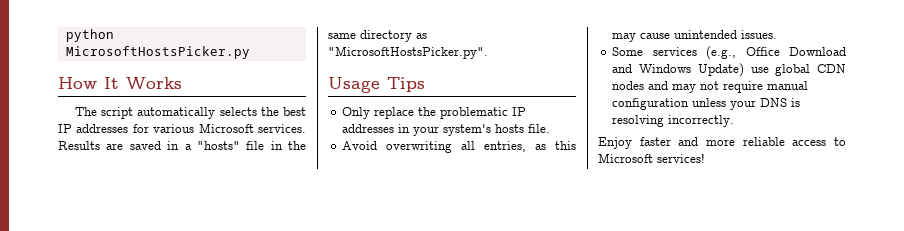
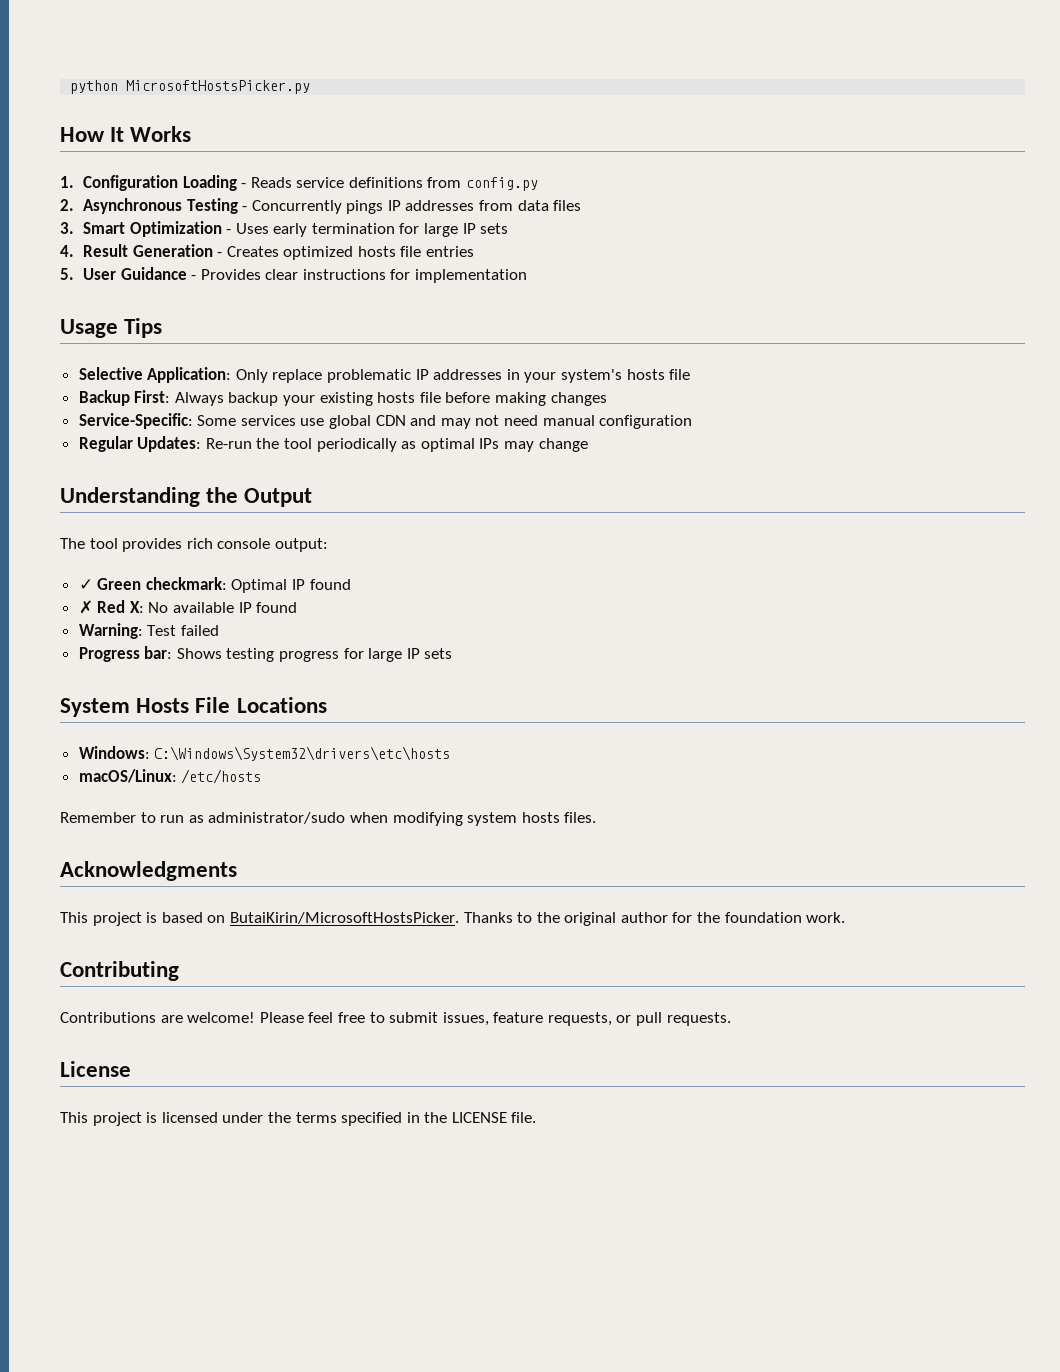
- The script automatically selects the best IP addresses for various Microsoft services. Results are saved in a "hosts" file in the same directory as "MicrosoftHostsPicker.py".
+ 1. Configuration Loading - Reads service definitions from config.py
+ 2. Asynchronous Testing - Concurrently pings IP addresses from data files
+ 3. Smart Optimization - Uses early termination for large IP sets
+ 4. Result Generation - Creates optimized hosts file entries
+ 5. User Guidance - Provides clear instructions for implementation
- Only replace the problematic IP addresses in your system's hosts file.
- Avoid overwriting all entries, as this may cause unintended issues.
- Some services (e.g., Office Download and Windows Update) use global CDN nodes and may not require manual configuration unless your DNS is resolving incorrectly.
- Enjoy faster and more reliable access to Microsoft services!
+ Selective Application: Only replace problematic IP addresses in your system's hosts file
+ Backup First: Always backup your existing hosts file before making changes
+ Service-Specific: Some services use global CDN and may not need manual configuration
+ Regular Updates: Re-run the tool periodically as optimal IPs may change
+ Understanding the Output
+ The tool provides rich console output:
+ ✓ Green checkmark: Optimal IP found
+ ✗ Red X: No available IP found
+ Warning: Test failed
+ Progress bar: Shows testing progress for large IP sets
+ System Hosts File Locations
+ Windows: C:\Windows\System32\drivers\etc\hosts
+ macOS/Linux: /etc/hosts
+ Remember to run as administrator/sudo when modifying system hosts files.
+ Acknowledgments
+ This project is based on ButaiKirin/MicrosoftHostsPicker. Thanks to the original author for the foundation work.
+ Contributing
+ Contributions are welcome! Please feel free to submit issues, feature requests, or pull requests.
+ License
+ This project is licensed under the terms specified in the LICENSE file.

